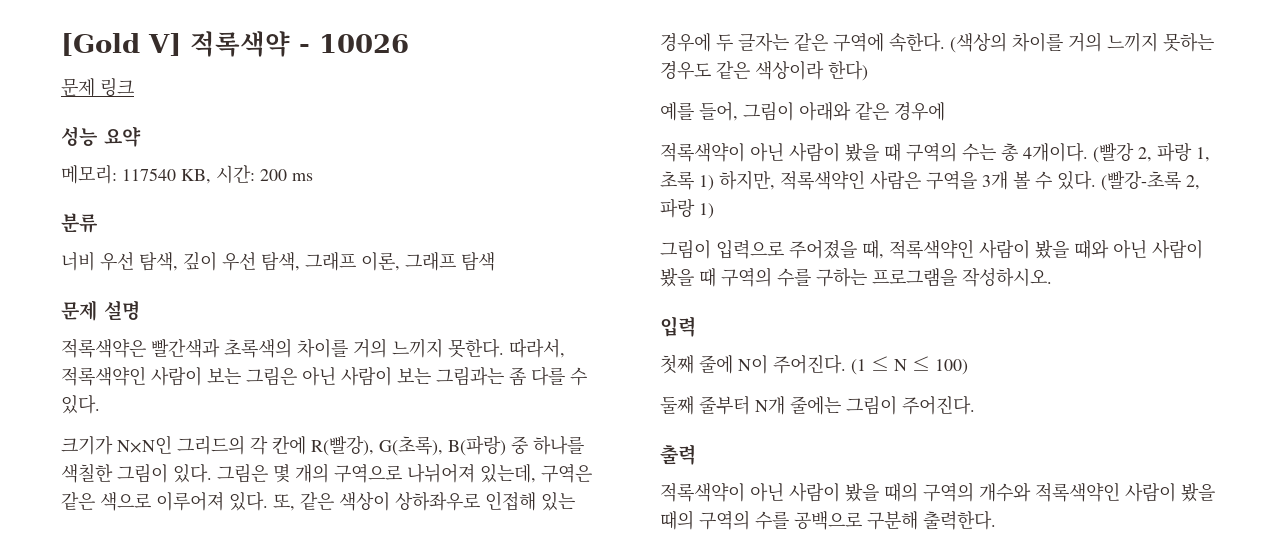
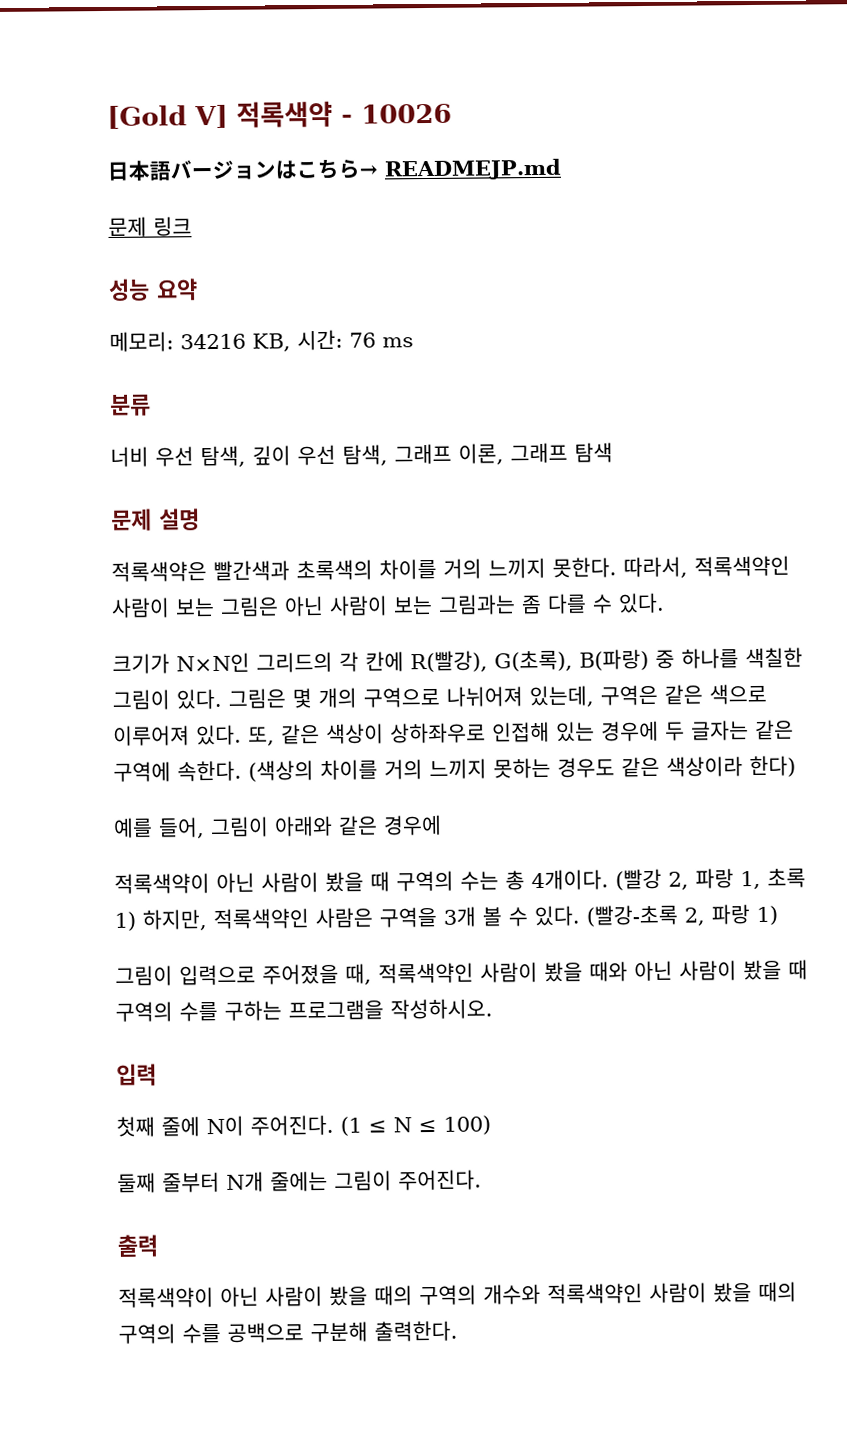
+ 日本語バージョンはこちら→ READMEJP.md
- 메모리: 117540 KB, 시간: 200 ms
+ 메모리: 34216 KB, 시간: 76 ms

